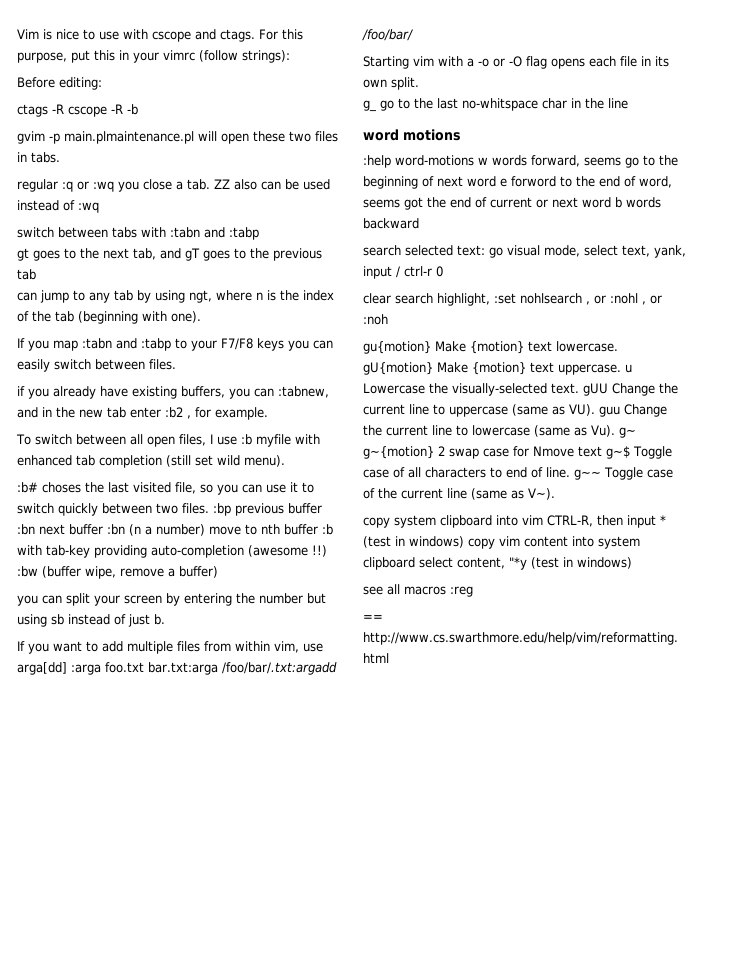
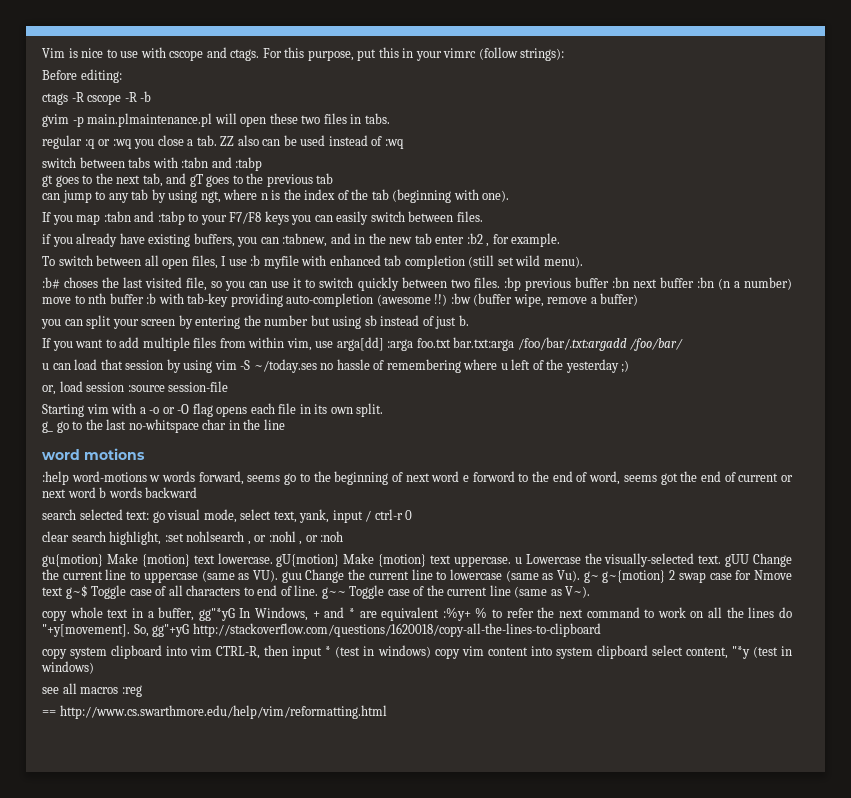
+ u can load that session by using vim -S ~/today.ses no hassle of remembering where u left of the yesterday ;)
+ or, load session :source session-file
+ copy whole text in a buffer, gg"*yG In Windows, + and * are equivalent :%y+ % to refer the next command to work on all the lines do "+y[movement]. So, gg"+yG http://stackoverflow.com/questions/1620018/copy-all-the-lines-to-clipboard

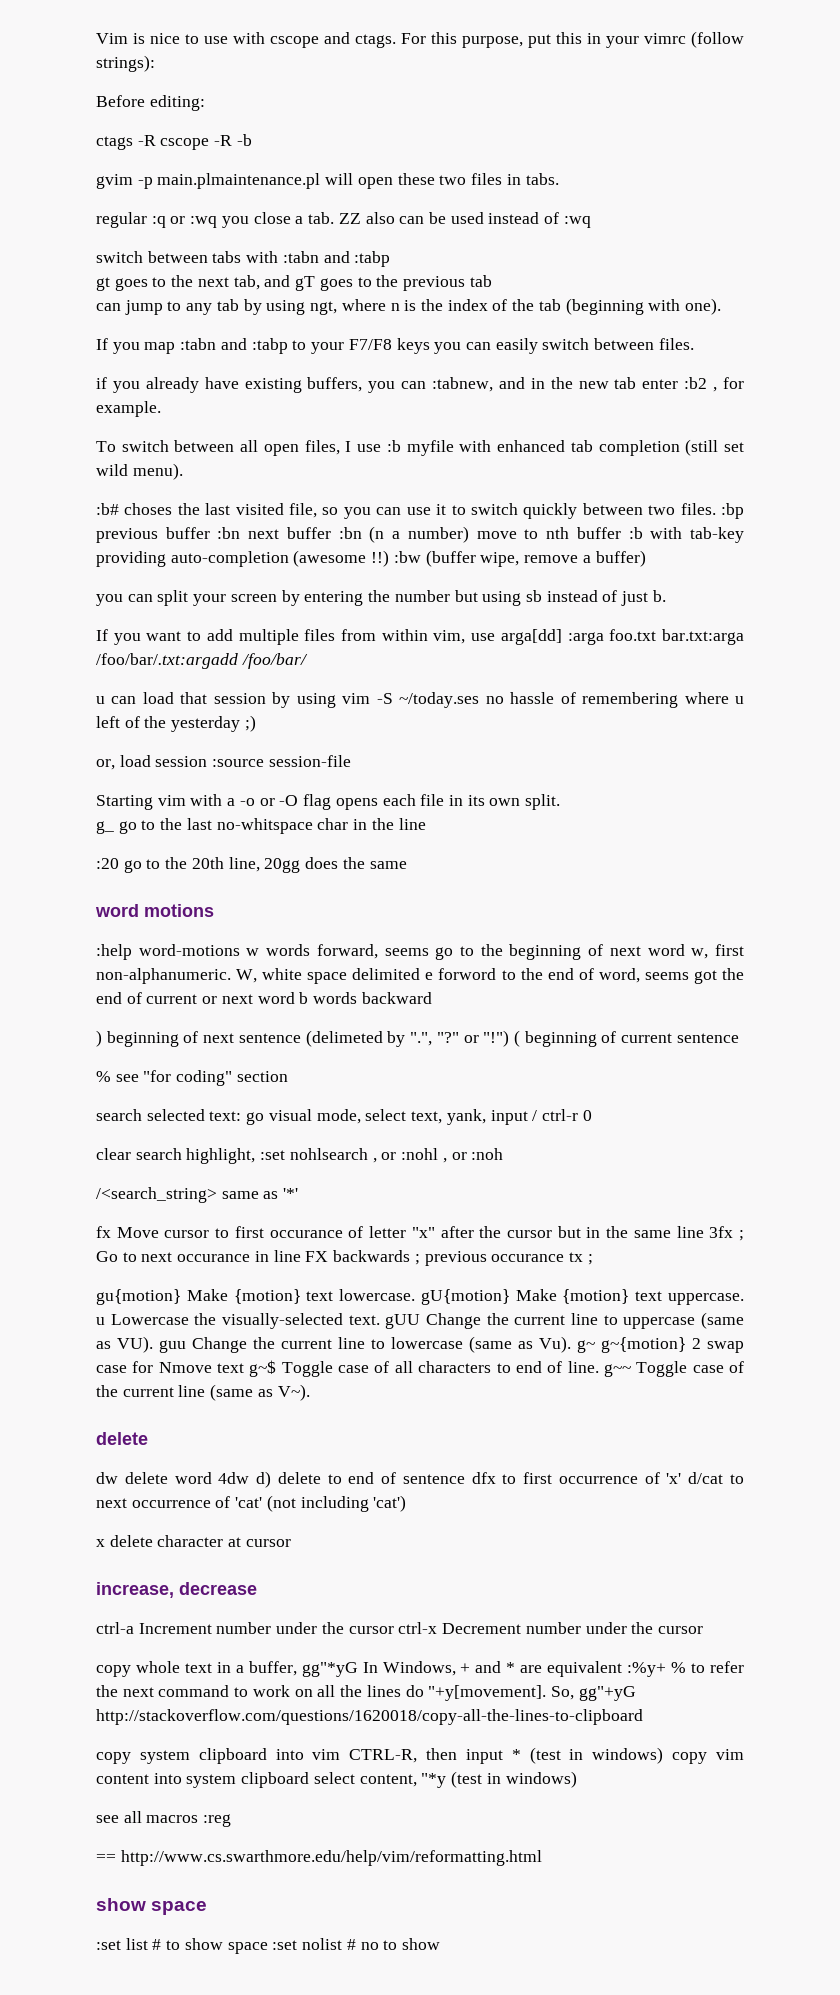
+ :20 go to the 20th line, 20gg does the same
- :help word-motions w words forward, seems go to the beginning of next word e forword to the end of word, seems got the end of current or next word b words backward
+ :help word-motions w words forward, seems go to the beginning of next word w, first non-alphanumeric. W, white space delimited e forword to the end of word, seems got the end of current or next word b words backward
+ ) beginning of next sentence (delimeted by ".", "?" or "!") ( beginning of current sentence
+ % see "for coding" section
+ /<search_string> same as '*'
+ fx Move cursor to first occurance of letter "x" after the cursor but in the same line 3fx ; Go to next occurance in line FX backwards ; previous occurance tx ;
  gu{motion} Make {motion} text lowercase. gU{motion} Make {motion} text uppercase. u Lowercase the visually-selected text. gUU Change the current line to uppercase (same as VU). guu Change the current line to lowercase (same as Vu). g~ g~{motion} 2 swap case for Nmove text g~$ Toggle case of all characters to end of line. g~~ Toggle case of the current line (same as V~).
+ delete
+ dw delete word 4dw d) delete to end of sentence dfx to first occurrence of 'x' d/cat to next occurrence of 'cat' (not including 'cat')
+ x delete character at cursor
+ increase, decrease
+ ctrl-a Increment number under the cursor ctrl-x Decrement number under the cursor
  == http://www.cs.swarthmore.edu/help/vim/reformatting.html
+ show space
+ :set list # to show space :set nolist # no to show

